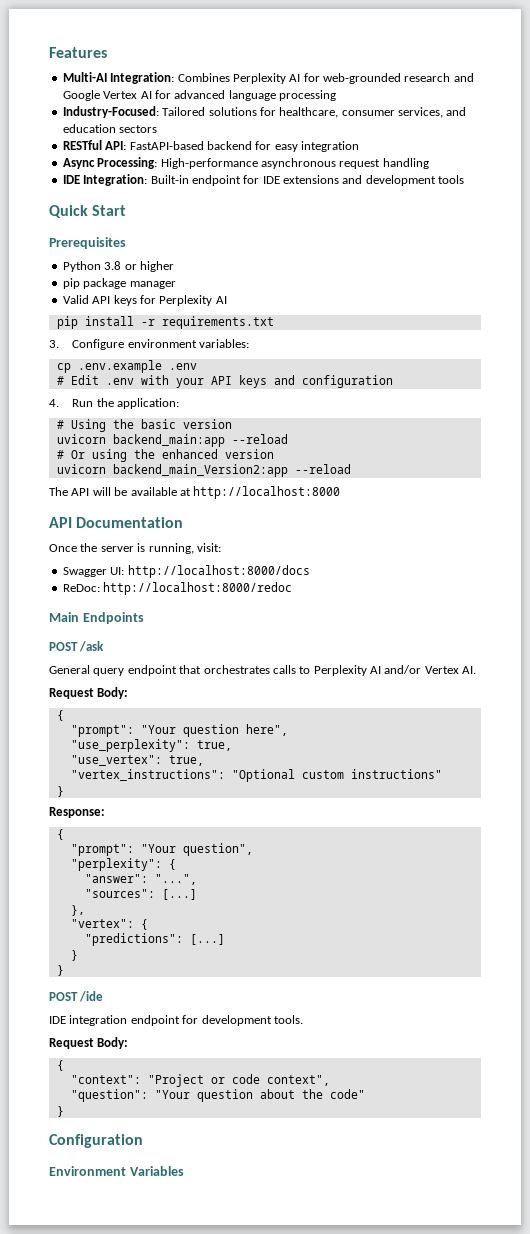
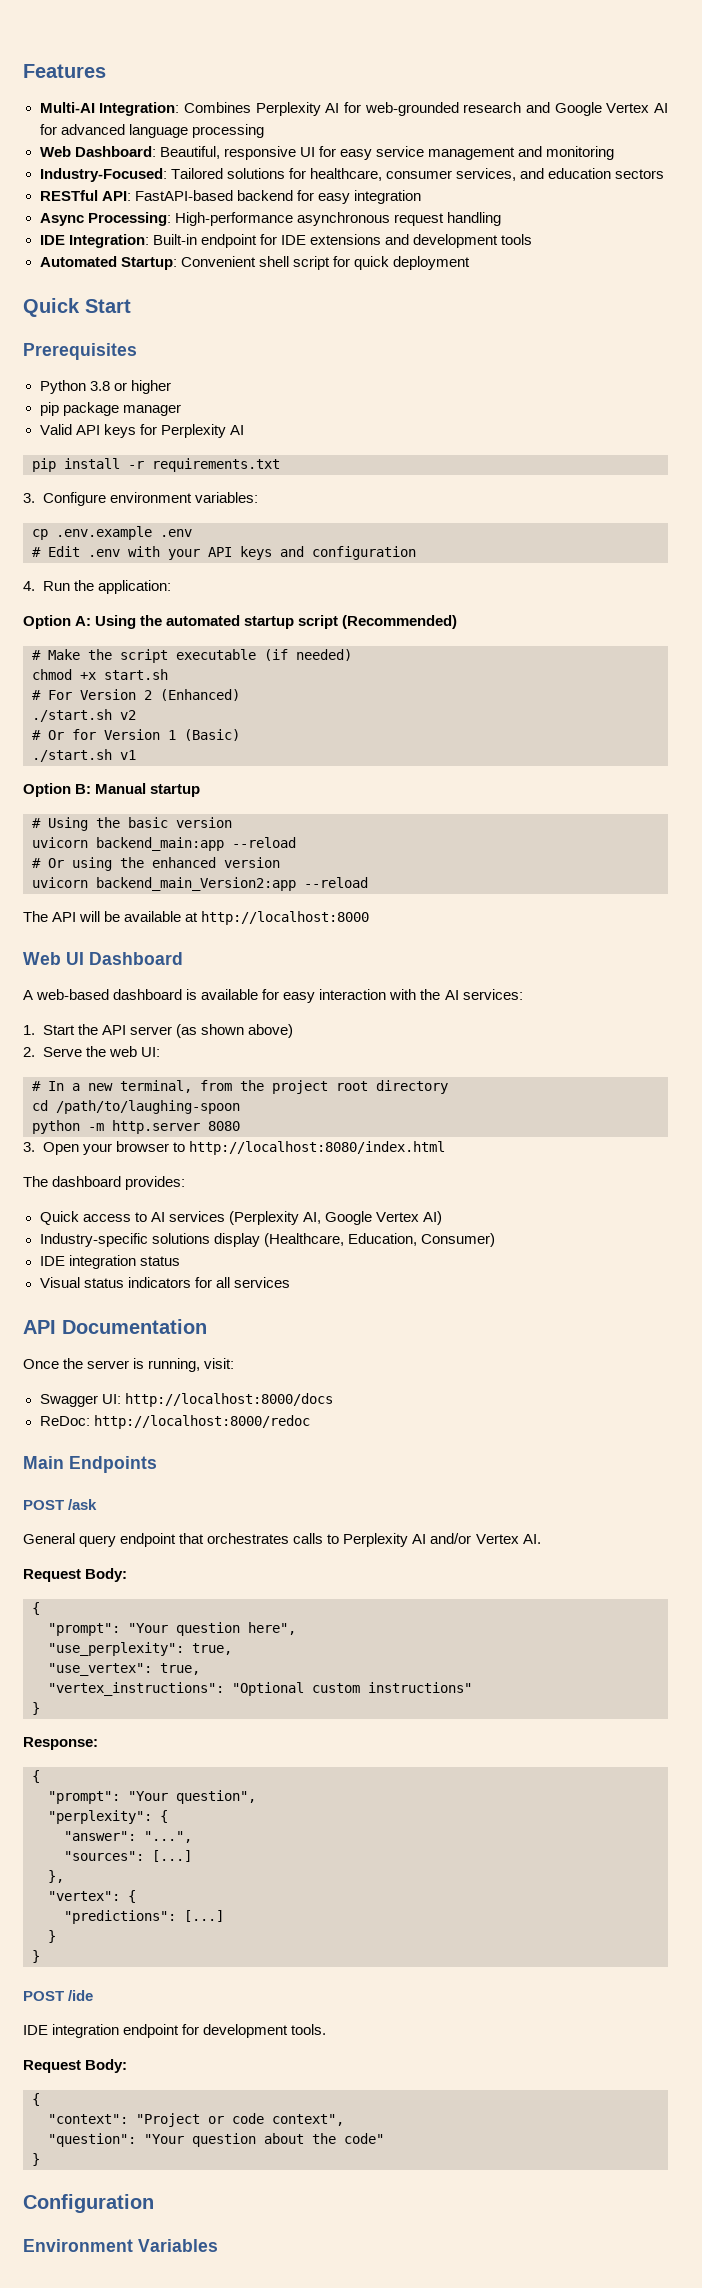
+ Web Dashboard: Beautiful, responsive UI for easy service management and monitoring
+ Automated Startup: Convenient shell script for quick deployment
+ Option A: Using the automated startup script (Recommended)
+ # Make the script executable (if needed)
+ chmod +x start.sh
+ # For Version 2 (Enhanced)
+ ./start.sh v2
+ # Or for Version 1 (Basic)
+ ./start.sh v1
+ Option B: Manual startup
+ Web UI Dashboard
+ A web-based dashboard is available for easy interaction with the AI services:
+ 1. Start the API server (as shown above)
+ 2. Serve the web UI:
+ # In a new terminal, from the project root directory
+ cd /path/to/laughing-spoon
+ python -m http.server 8080
+ 3. Open your browser to http://localhost:8080/index.html
+ The dashboard provides:
+ Quick access to AI services (Perplexity AI, Google Vertex AI)
+ Industry-specific solutions display (Healthcare, Education, Consumer)
+ IDE integration status
+ Visual status indicators for all services

